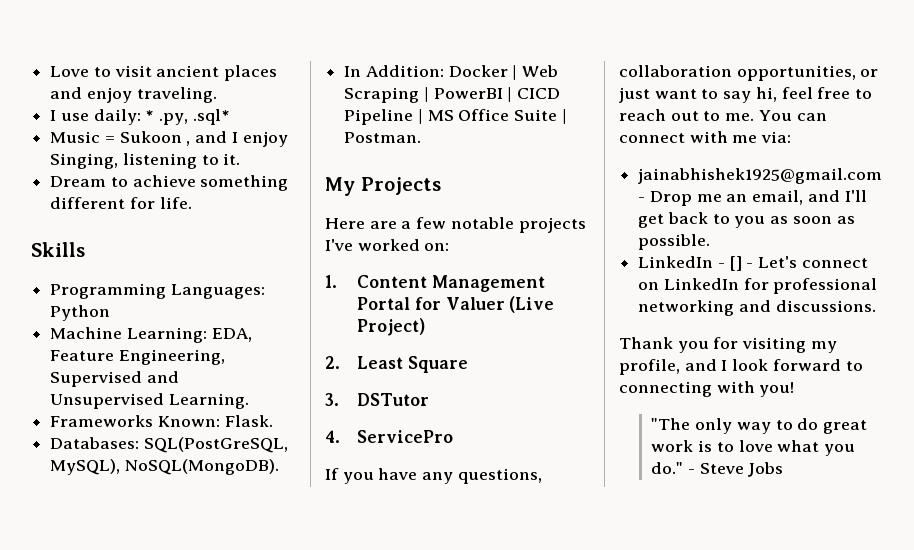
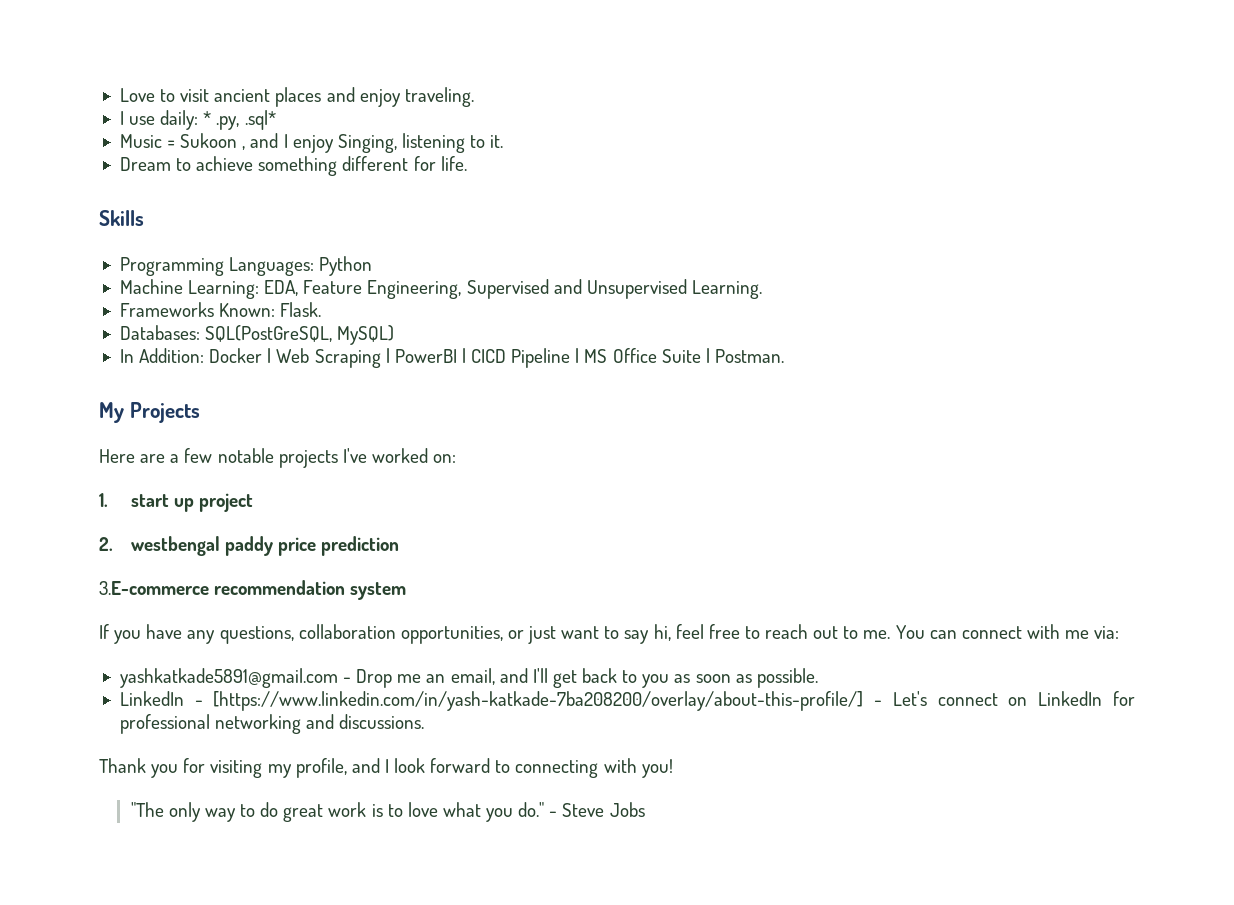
- Databases: SQL(PostGreSQL, MySQL), NoSQL(MongoDB).
+ Databases: SQL(PostGreSQL, MySQL)
- 1. Content Management Portal for Valuer (Live Project)
- 2. Least Square
- 3. DSTutor
- 4. ServicePro
+ 1. start up project
+ 2. westbengal paddy price prediction
+ 3.E-commerce recommendation system
- jainabhishek1925@gmail.com - Drop me an email, and I'll get back to you as soon as possible.
+ yashkatkade5891@gmail.com - Drop me an email, and I'll get back to you as soon as possible.
- LinkedIn - [] - Let's connect on LinkedIn for professional networking and discussions.
+ LinkedIn - [https://www.linkedin.com/in/yash-katkade-7ba208200/overlay/about-this-profile/] - Let's connect on LinkedIn for professional networking and discussions.

